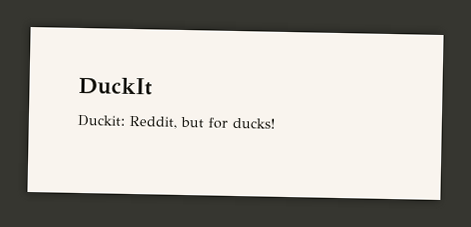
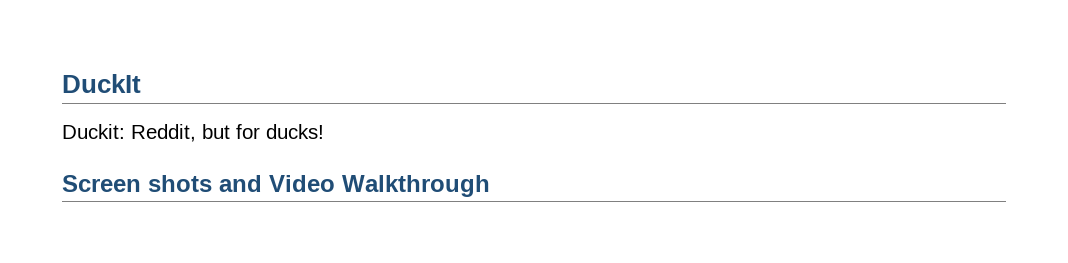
+ Screen shots and Video Walkthrough

